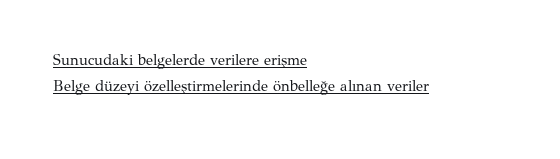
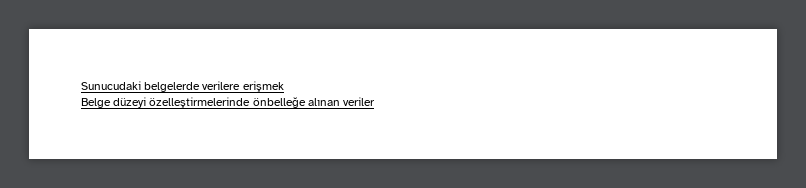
- Sunucudaki belgelerde verilere erişme
+ Sunucudaki belgelerde verilere erişmek

